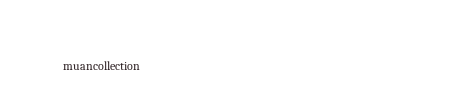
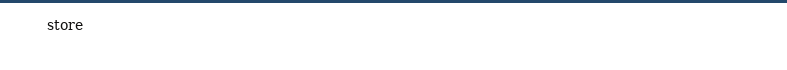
- muancollection
+ store

